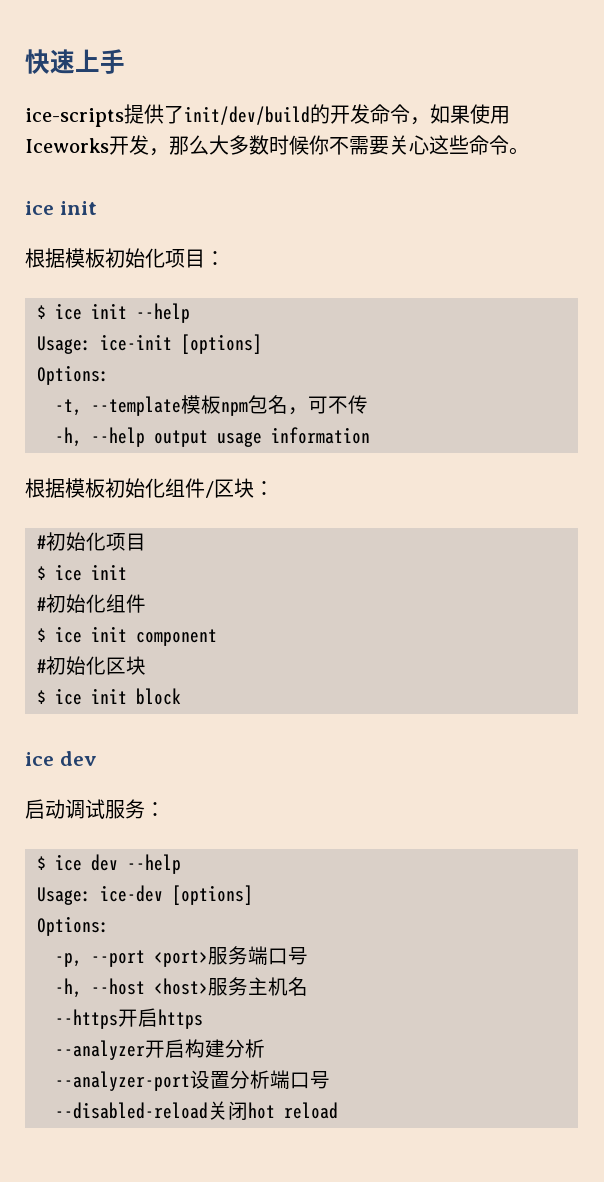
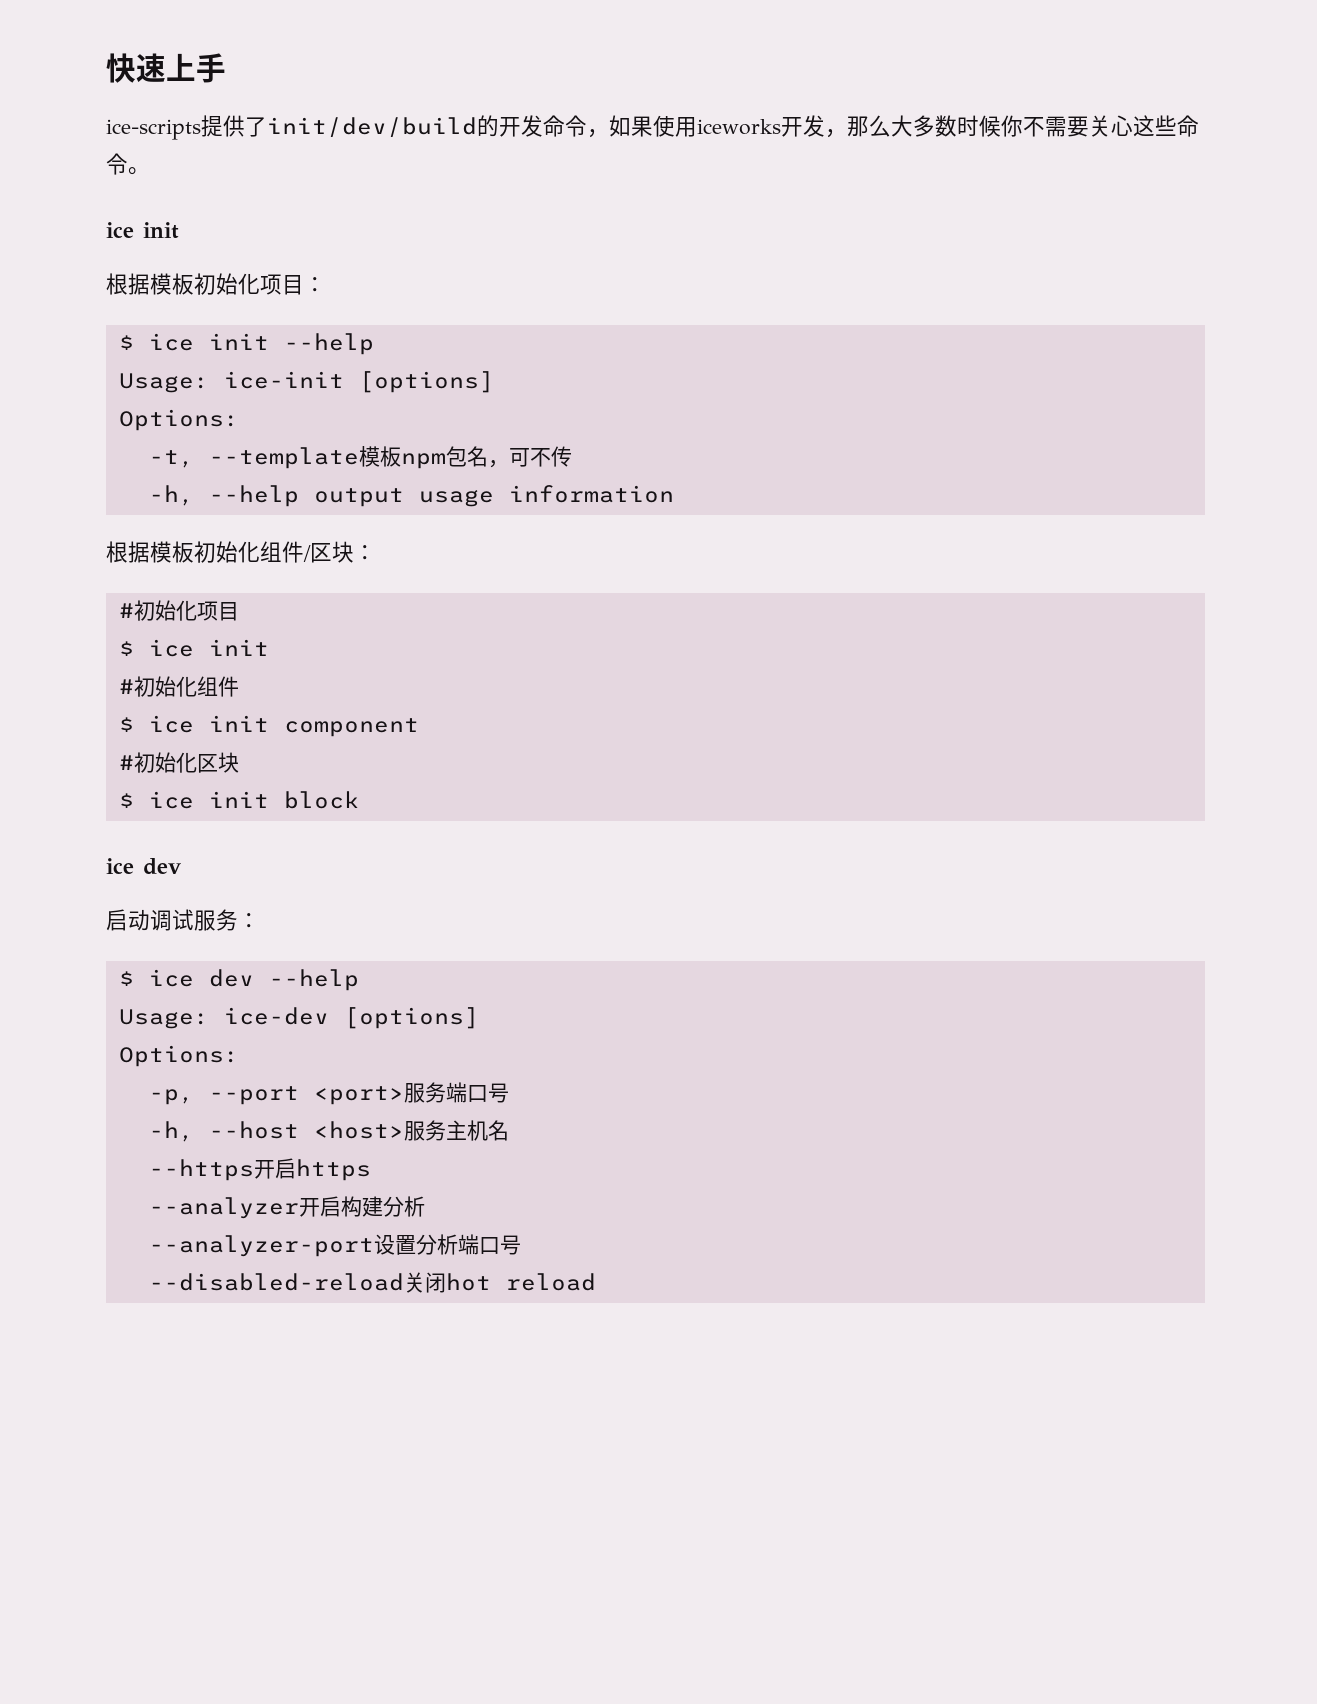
- ice-scripts提供了init/dev/build的开发命令，如果使用Iceworks开发，那么大多数时候你不需要关心这些命令。
+ ice-scripts提供了init/dev/build的开发命令，如果使用iceworks开发，那么大多数时候你不需要关心这些命令。

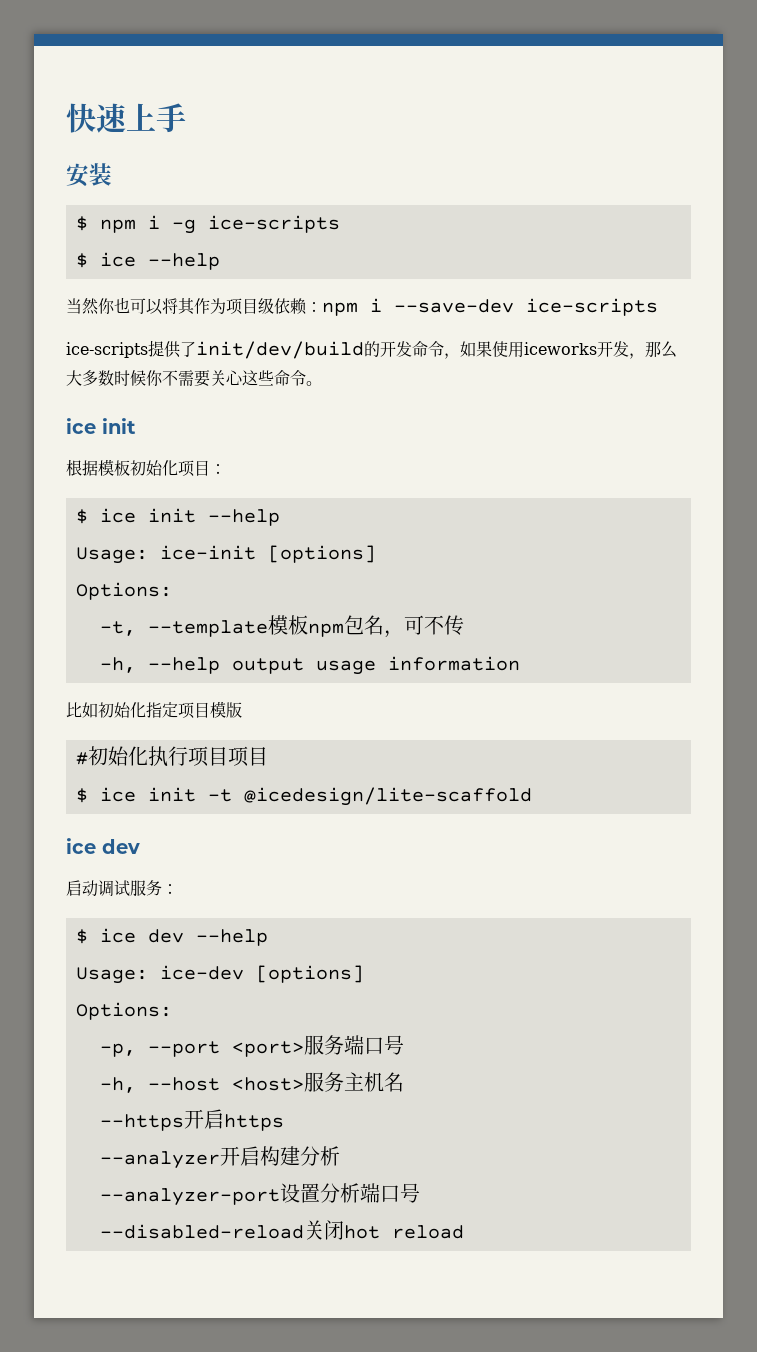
+ 安装
+ $ npm i -g ice-scripts
+ $ ice --help
+ 当然你也可以将其作为项目级依赖：npm i --save-dev ice-scripts
- 根据模板初始化组件/区块：
- #初始化项目
- $ ice init
- #初始化组件
- $ ice init component
- #初始化区块
- $ ice init block
+ 比如初始化指定项目模版
+ #初始化执行项目项目
+ $ ice init -t @icedesign/lite-scaffold

